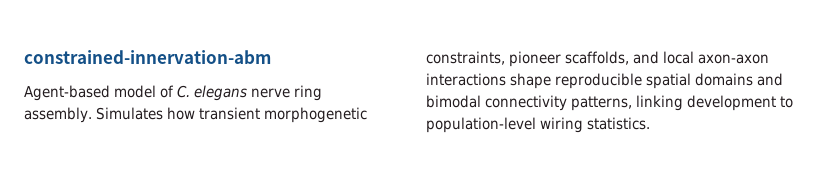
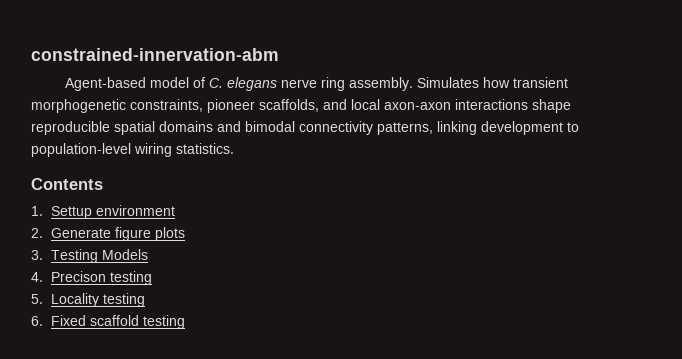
+ Contents
+ 1. Settup environment
+ 2. Generate figure plots
+ 3. Testing Models
+ 4. Precison testing
+ 5. Locality testing
+ 6. Fixed scaffold testing

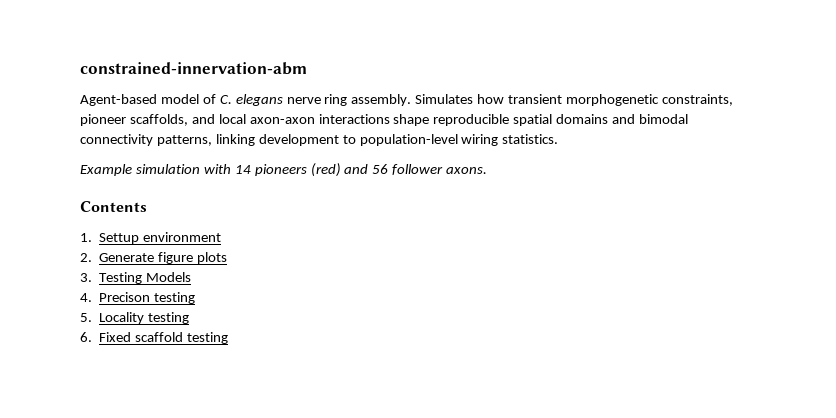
+ Example simulation with 14 pioneers (red) and 56 follower axons.

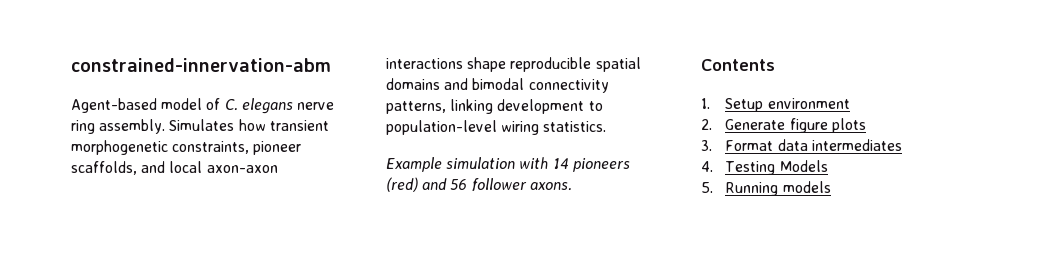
- 1. Settup environment
+ 1. Setup environment
- 3. Testing Models
- 4. Precison testing
- 5. Locality testing
- 6. Fixed scaffold testing
+ 3. Format data intermediates
+ 4. Testing Models
+ 5. Running models

